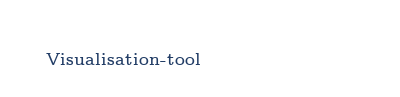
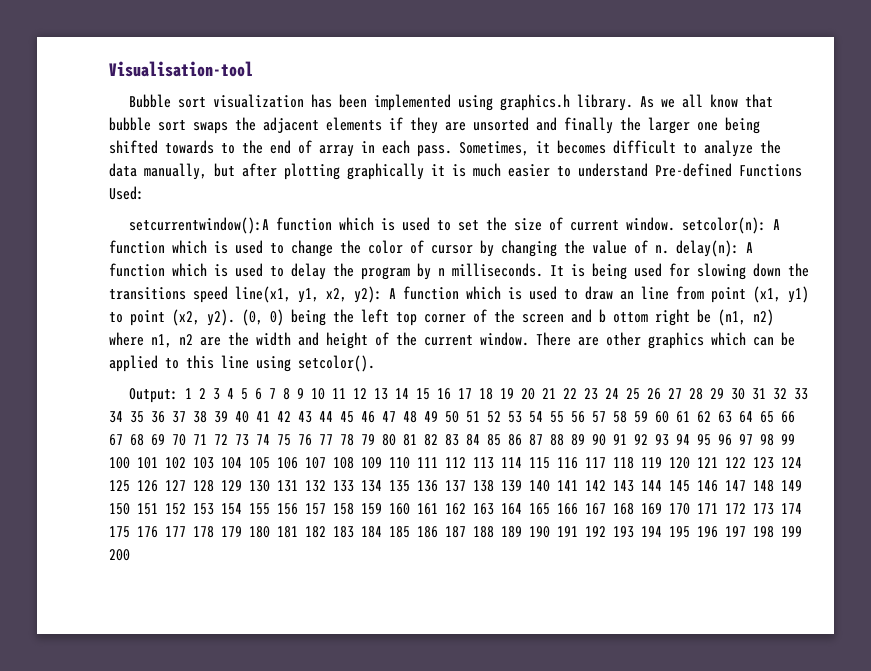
+ Bubble sort visualization has been implemented using graphics.h library. As we all know that bubble sort swaps the adjacent elements if they are unsorted and finally the larger one being shifted towards to the end of array in each pass. Sometimes, it becomes difficult to analyze the data manually, but after plotting graphically it is much easier to understand Pre-defined Functions Used:
+ setcurrentwindow():A function which is used to set the size of current window. setcolor(n): A function which is used to change the color of cursor by changing the value of n. delay(n): A function which is used to delay the program by n milliseconds. It is being used for slowing down the transitions speed line(x1, y1, x2, y2): A function which is used to draw an line from point (x1, y1) to point (x2, y2). (0, 0) being the left top corner of the screen and b ottom right be (n1, n2) where n1, n2 are the width and height of the current window. There are other graphics which can be applied to this line using setcolor().
+ Output: 1 2 3 4 5 6 7 8 9 10 11 12 13 14 15 16 17 18 19 20 21 22 23 24 25 26 27 28 29 30 31 32 33 34 35 36 37 38 39 40 41 42 43 44 45 46 47 48 49 50 51 52 53 54 55 56 57 58 59 60 61 62 63 64 65 66 67 68 69 70 71 72 73 74 75 76 77 78 79 80 81 82 83 84 85 86 87 88 89 90 91 92 93 94 95 96 97 98 99 100 101 102 103 104 105 106 107 108 109 110 111 112 113 114 115 116 117 118 119 120 121 122 123 124 125 126 127 128 129 130 131 132 133 134 135 136 137 138 139 140 141 142 143 144 145 146 147 148 149 150 151 152 153 154 155 156 157 158 159 160 161 162 163 164 165 166 167 168 169 170 171 172 173 174 175 176 177 178 179 180 181 182 183 184 185 186 187 188 189 190 191 192 193 194 195 196 197 198 199 200

